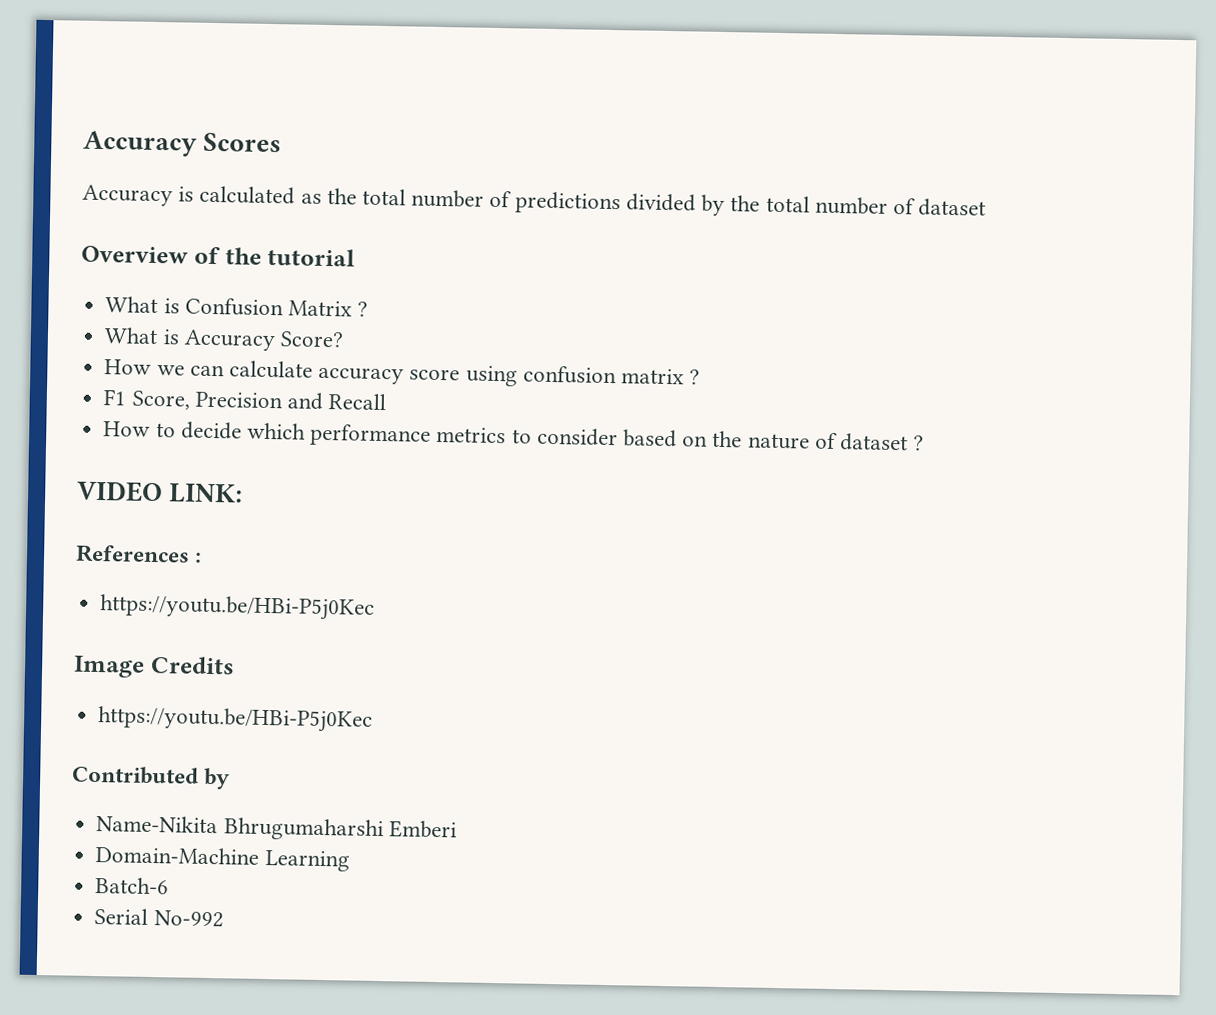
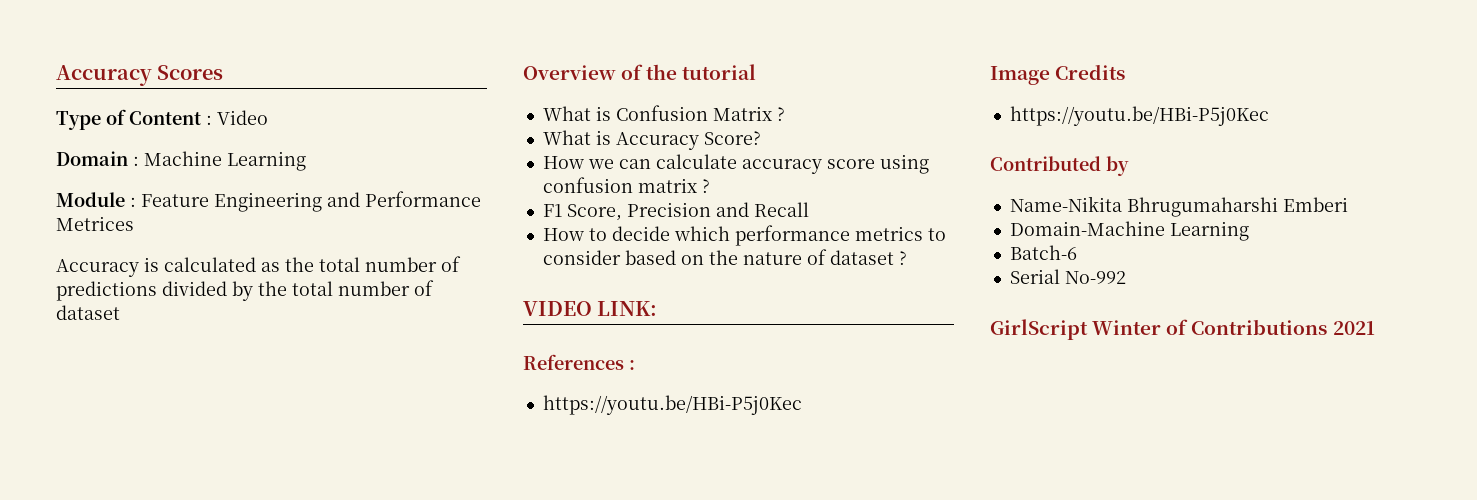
+ Type of Content : Video
+ Domain : Machine Learning
+ Module : Feature Engineering and Performance Metrices
+ GirlScript Winter of Contributions 2021

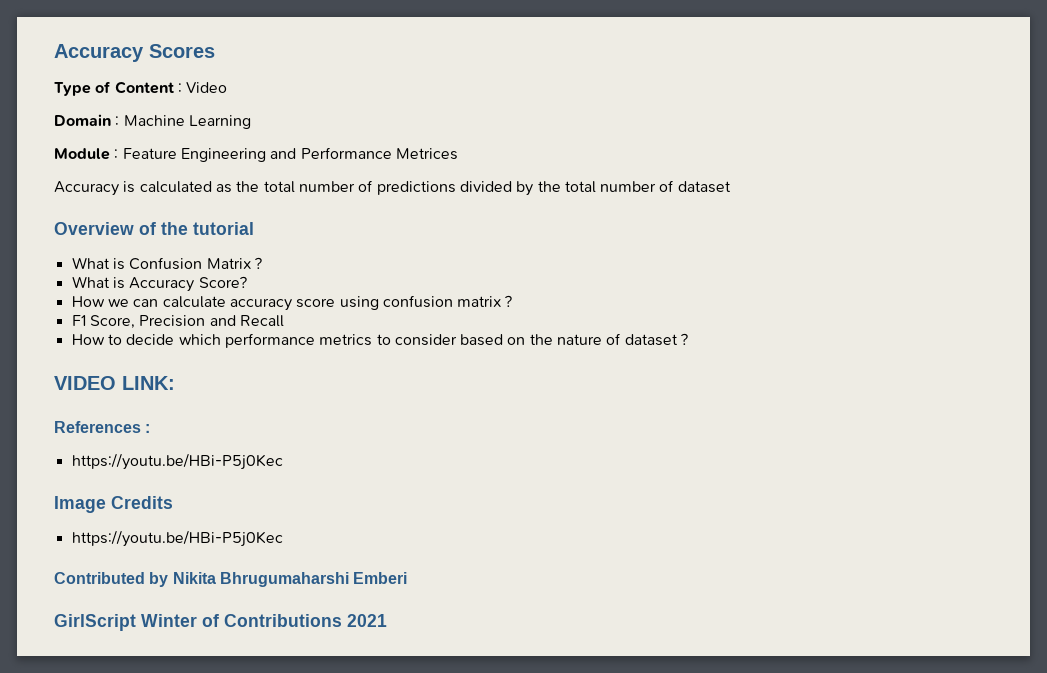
- Contributed by
- Name-Nikita Bhrugumaharshi Emberi
+ Contributed by Nikita Bhrugumaharshi Emberi
- Domain-Machine Learning
- Batch-6
- Serial No-992

